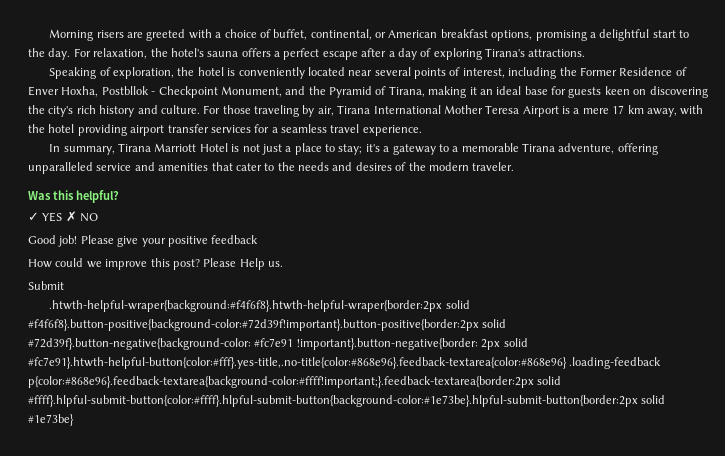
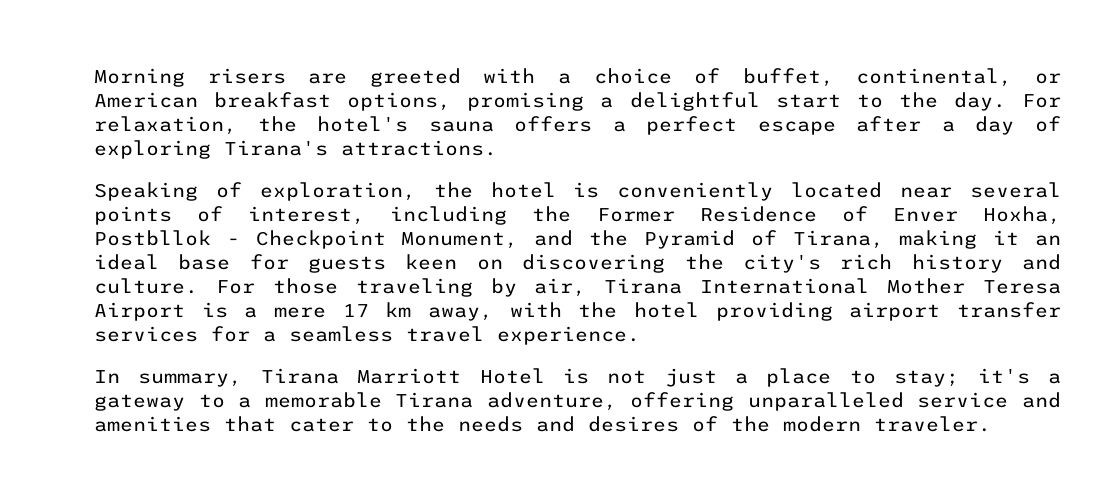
- Was this helpful?
- ✓ YES ✗ NO
- Good job! Please give your positive feedback
- How could we improve this post? Please Help us.
- Submit
- .htwth-helpful-wraper{background:#f4f6f8}.htwth-helpful-wraper{border:2px solid #f4f6f8}.button-positive{background-color:#72d39f!important}.button-positive{border:2px solid #72d39f}.button-negative{background-color: #fc7e91 !important}.button-negative{border: 2px solid #fc7e91}.htwth-helpful-button{color:#fff}.yes-title,.no-title{color:#868e96}.feedback-textarea{color:#868e96} .loading-feedback p{color:#868e96}.feedback-textarea{background-color:#ffff!important;}.feedback-textarea{border:2px solid #ffff}.hlpful-submit-button{color:#ffff}.hlpful-submit-button{background-color:#1e73be}.hlpful-submit-button{border:2px solid #1e73be}

